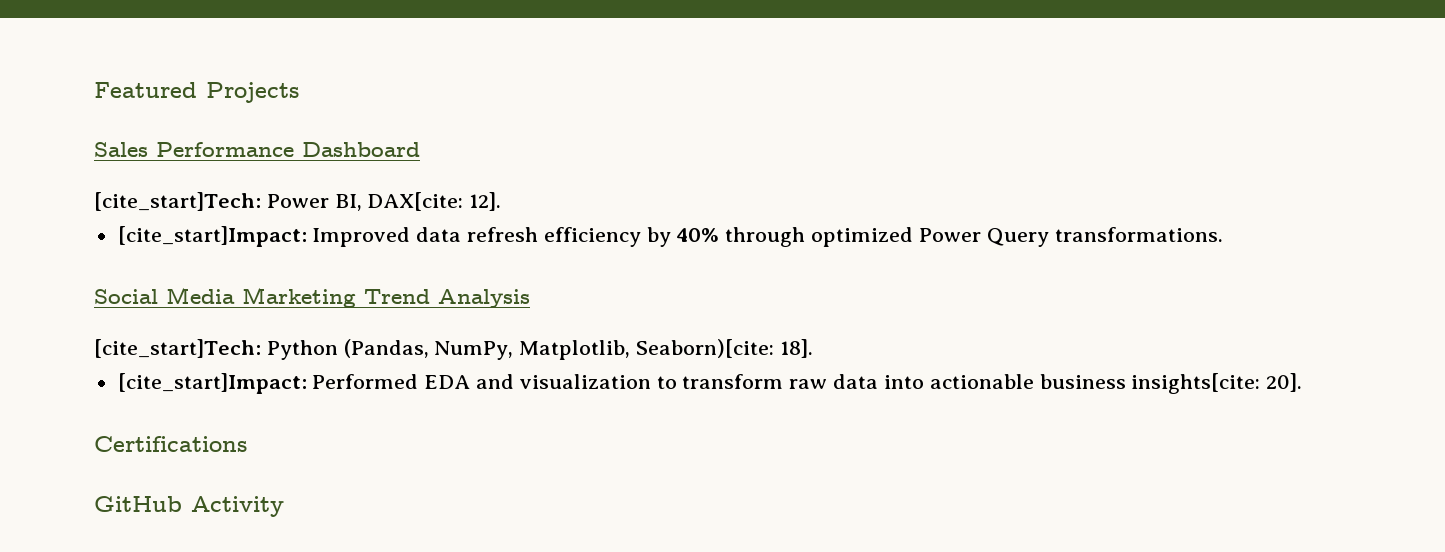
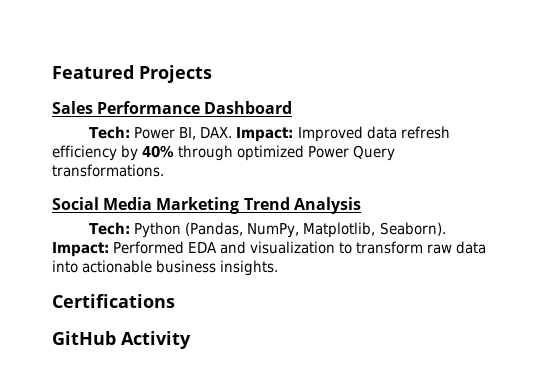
- [cite_start]Tech: Power BI, DAX[cite: 12].
- [cite_start]Impact: Improved data refresh efficiency by 40% through optimized Power Query transformations.
+ Tech: Power BI, DAX. Impact: Improved data refresh efficiency by 40% through optimized Power Query transformations.
- [cite_start]Tech: Python (Pandas, NumPy, Matplotlib, Seaborn)[cite: 18].
- [cite_start]Impact: Performed EDA and visualization to transform raw data into actionable business insights[cite: 20].
+ Tech: Python (Pandas, NumPy, Matplotlib, Seaborn). Impact: Performed EDA and visualization to transform raw data into actionable business insights.

